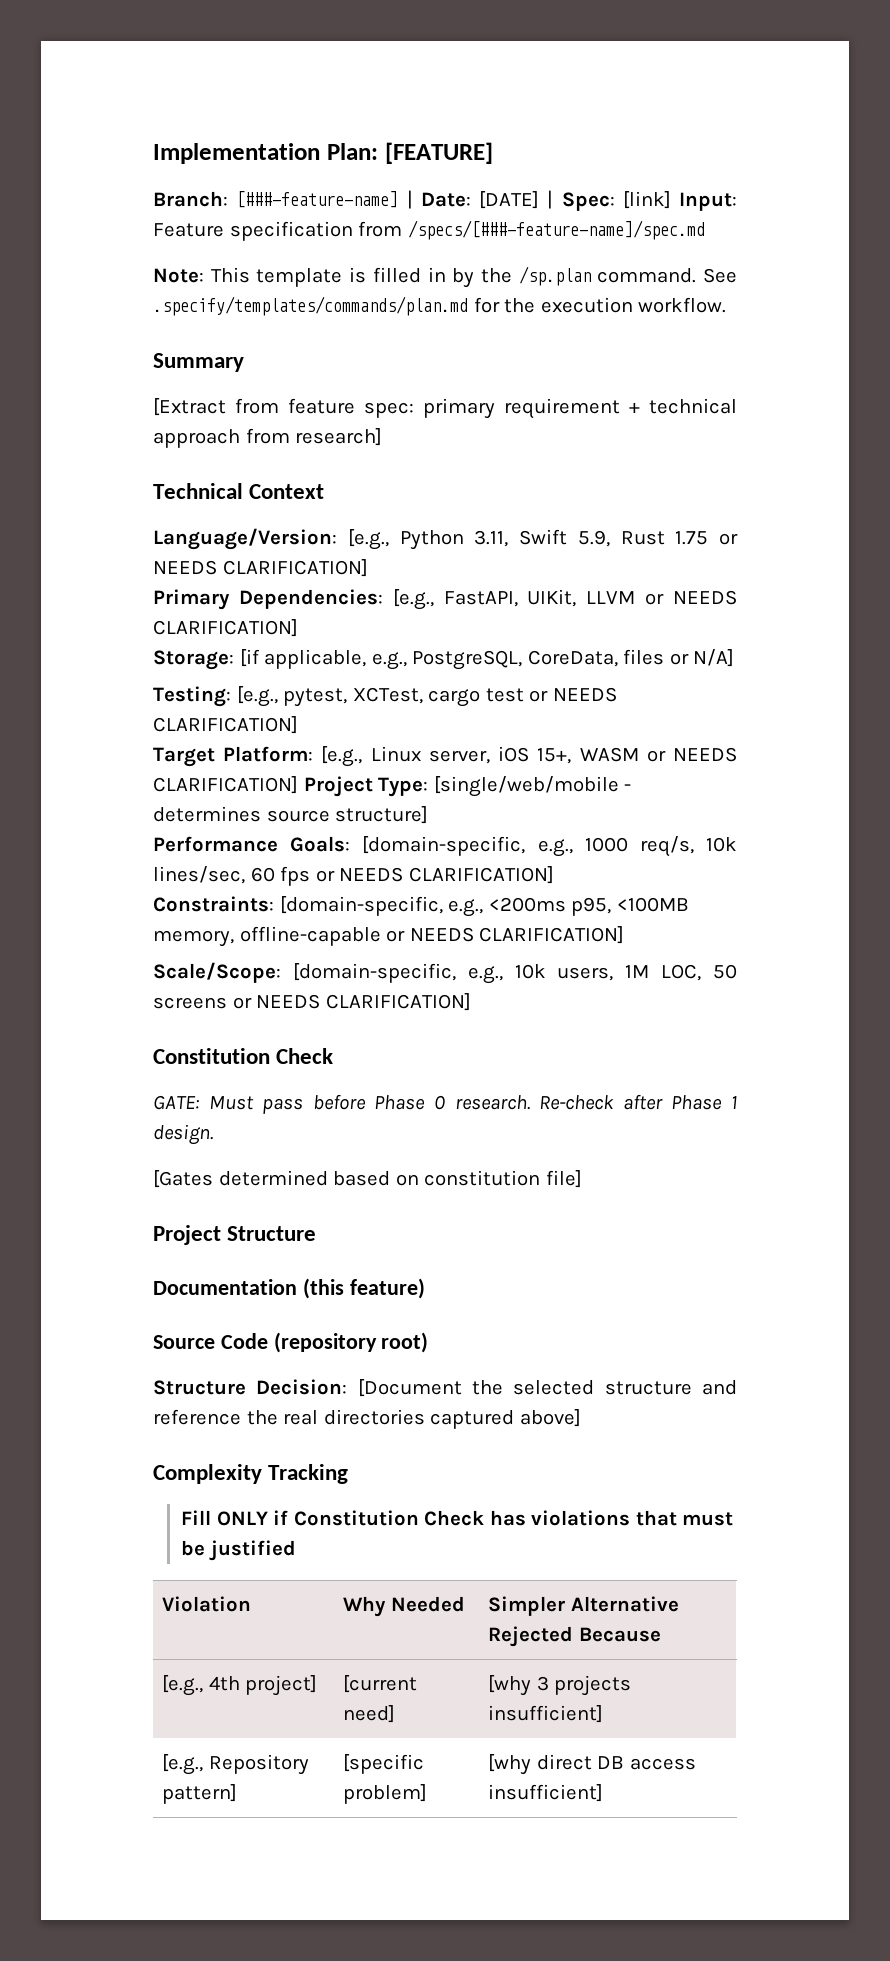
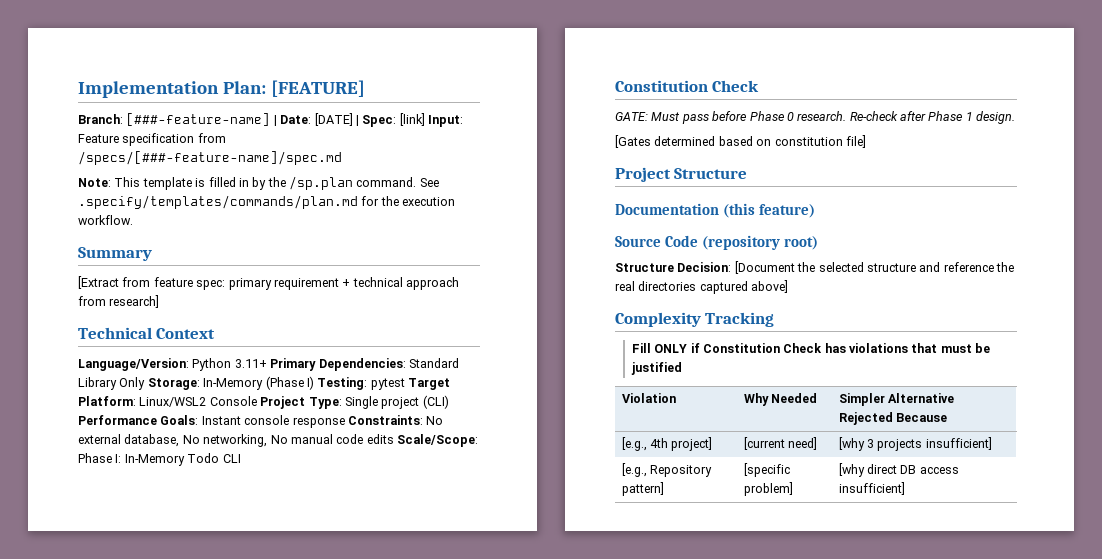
- Language/Version: [e.g., Python 3.11, Swift 5.9, Rust 1.75 or NEEDS CLARIFICATION]
- Primary Dependencies: [e.g., FastAPI, UIKit, LLVM or NEEDS CLARIFICATION]
- Storage: [if applicable, e.g., PostgreSQL, CoreData, files or N/A]
- Testing: [e.g., pytest, XCTest, cargo test or NEEDS CLARIFICATION]
- Target Platform: [e.g., Linux server, iOS 15+, WASM or NEEDS CLARIFICATION] Project Type: [single/web/mobile - determines source structure]
- Performance Goals: [domain-specific, e.g., 1000 req/s, 10k lines/sec, 60 fps or NEEDS CLARIFICATION]
- Constraints: [domain-specific, e.g., <200ms p95, <100MB memory, offline-capable or NEEDS CLARIFICATION]
- Scale/Scope: [domain-specific, e.g., 10k users, 1M LOC, 50 screens or NEEDS CLARIFICATION]
+ Language/Version: Python 3.11+ Primary Dependencies: Standard Library Only Storage: In-Memory (Phase I) Testing: pytest Target Platform: Linux/WSL2 Console Project Type: Single project (CLI) Performance Goals: Instant console response Constraints: No external database, No networking, No manual code edits Scale/Scope: Phase I: In-Memory Todo CLI

